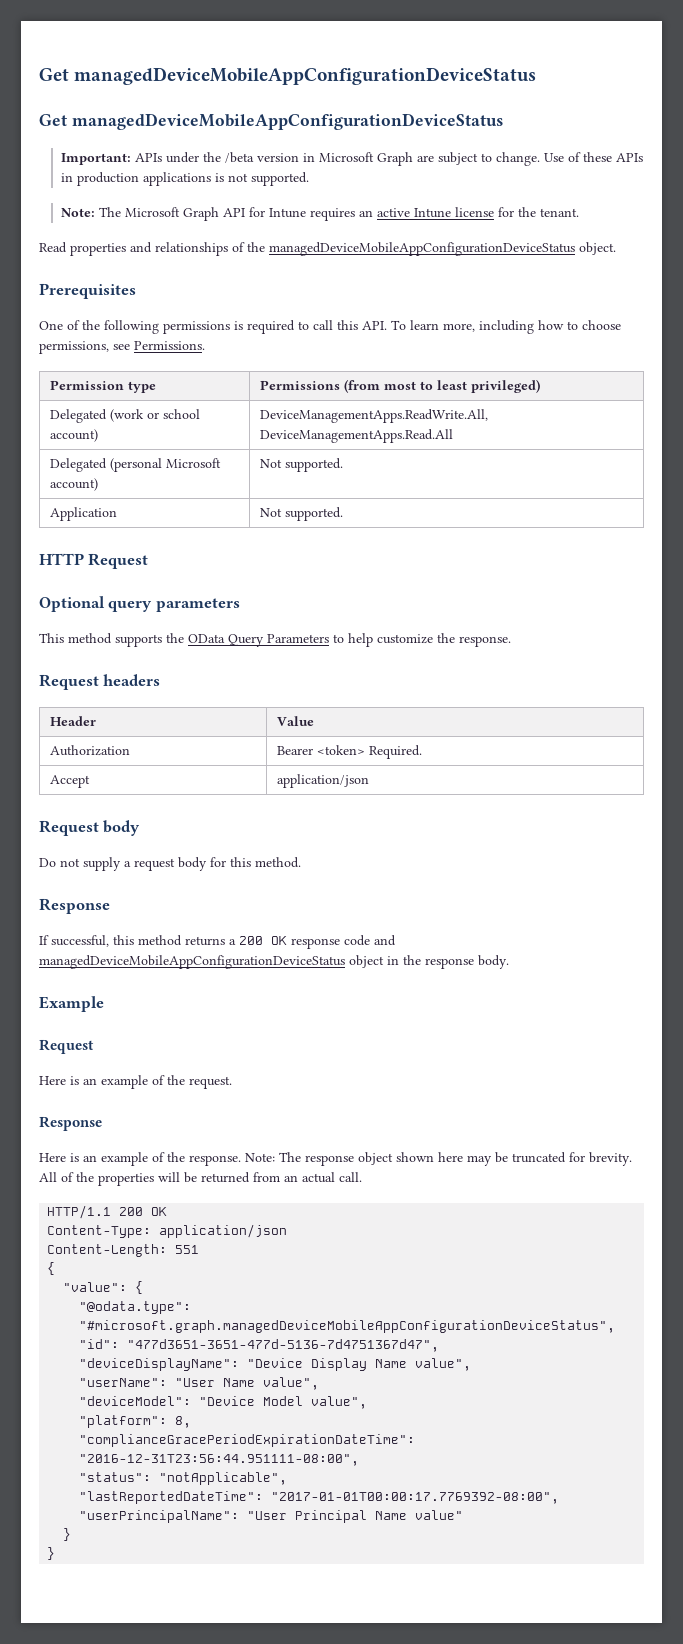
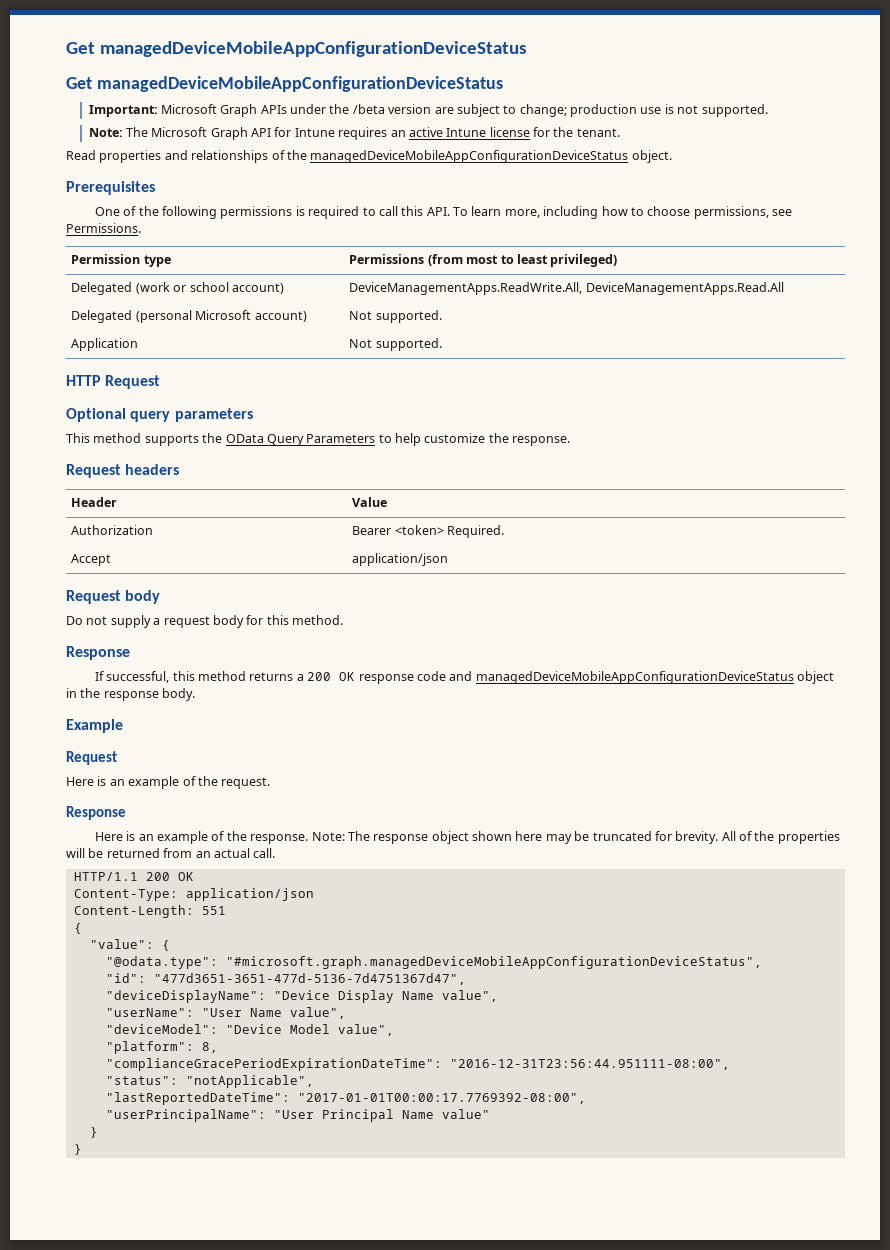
- Important: APIs under the /beta version in Microsoft Graph are subject to change. Use of these APIs in production applications is not supported.
+ Important: Microsoft Graph APIs under the /beta version are subject to change; production use is not supported.

